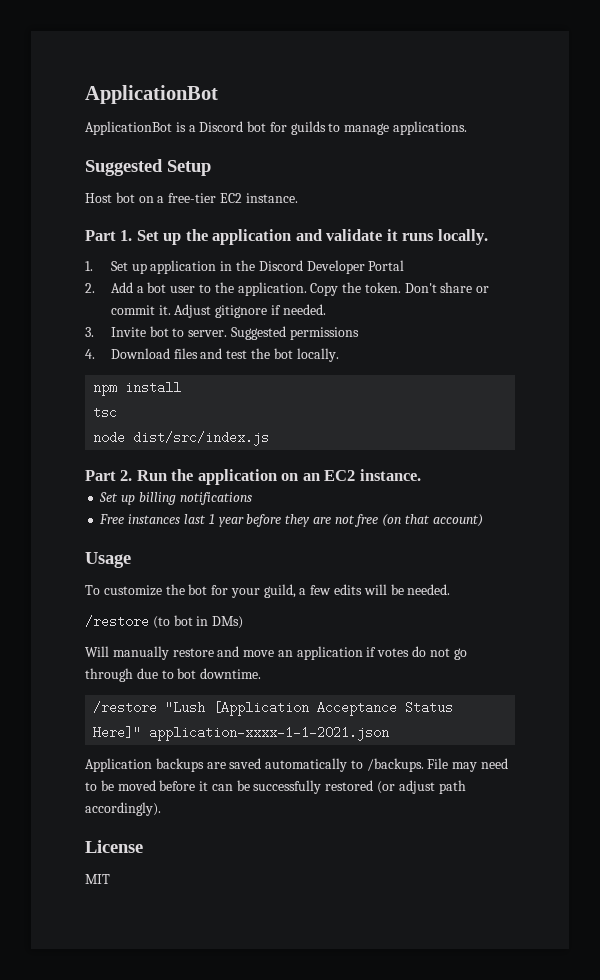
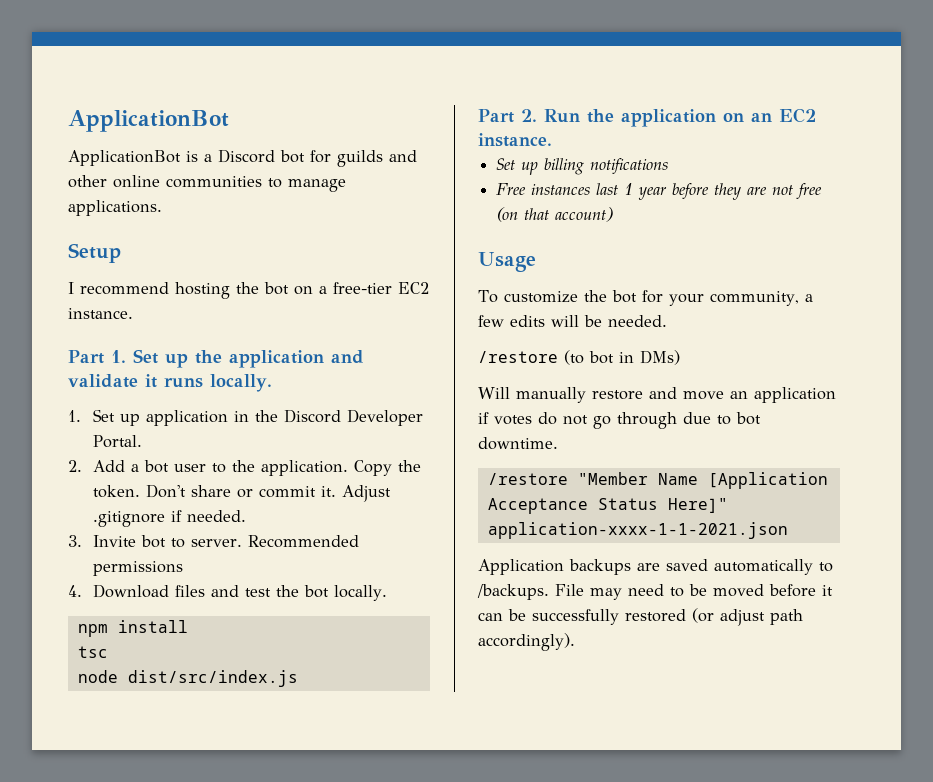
- ApplicationBot is a Discord bot for guilds to manage applications.
+ ApplicationBot is a Discord bot for guilds and other online communities to manage applications.
- Suggested Setup
+ Setup
- Host bot on a free-tier EC2 instance.
+ I recommend hosting the bot on a free-tier EC2 instance.
- 1. Set up application in the Discord Developer Portal
+ 1. Set up application in the Discord Developer Portal.
- Adjust gitignore if needed.
+ Adjust .gitignore if needed.
- Suggested permissions
+ Recommended permissions
- To customize the bot for your guild, a few edits will be needed.
+ To customize the bot for your community, a few edits will be needed.
- /restore "Lush [Application Acceptance Status Here]" application-xxxx-1-1-2021.json
+ /restore "Member Name [Application Acceptance Status Here]" application-xxxx-1-1-2021.json
- License
- MIT

